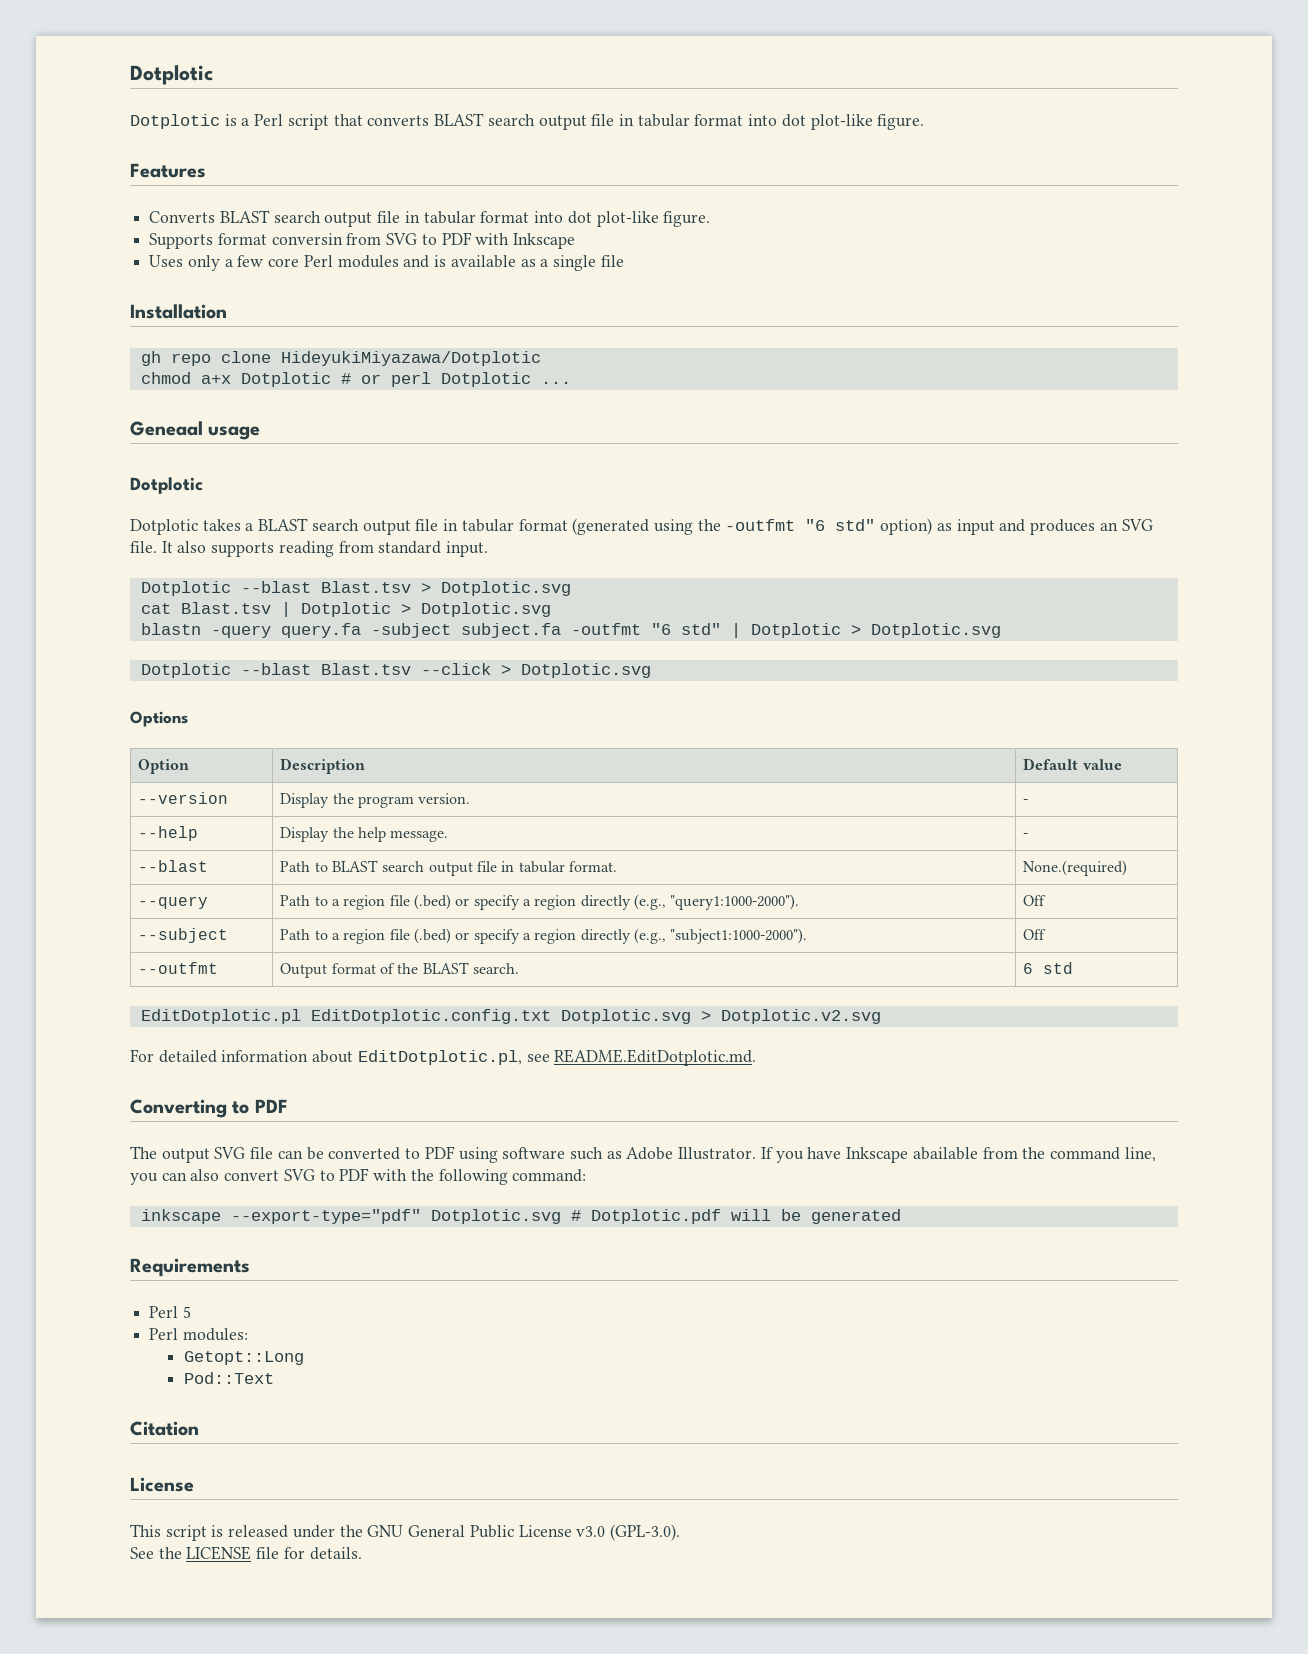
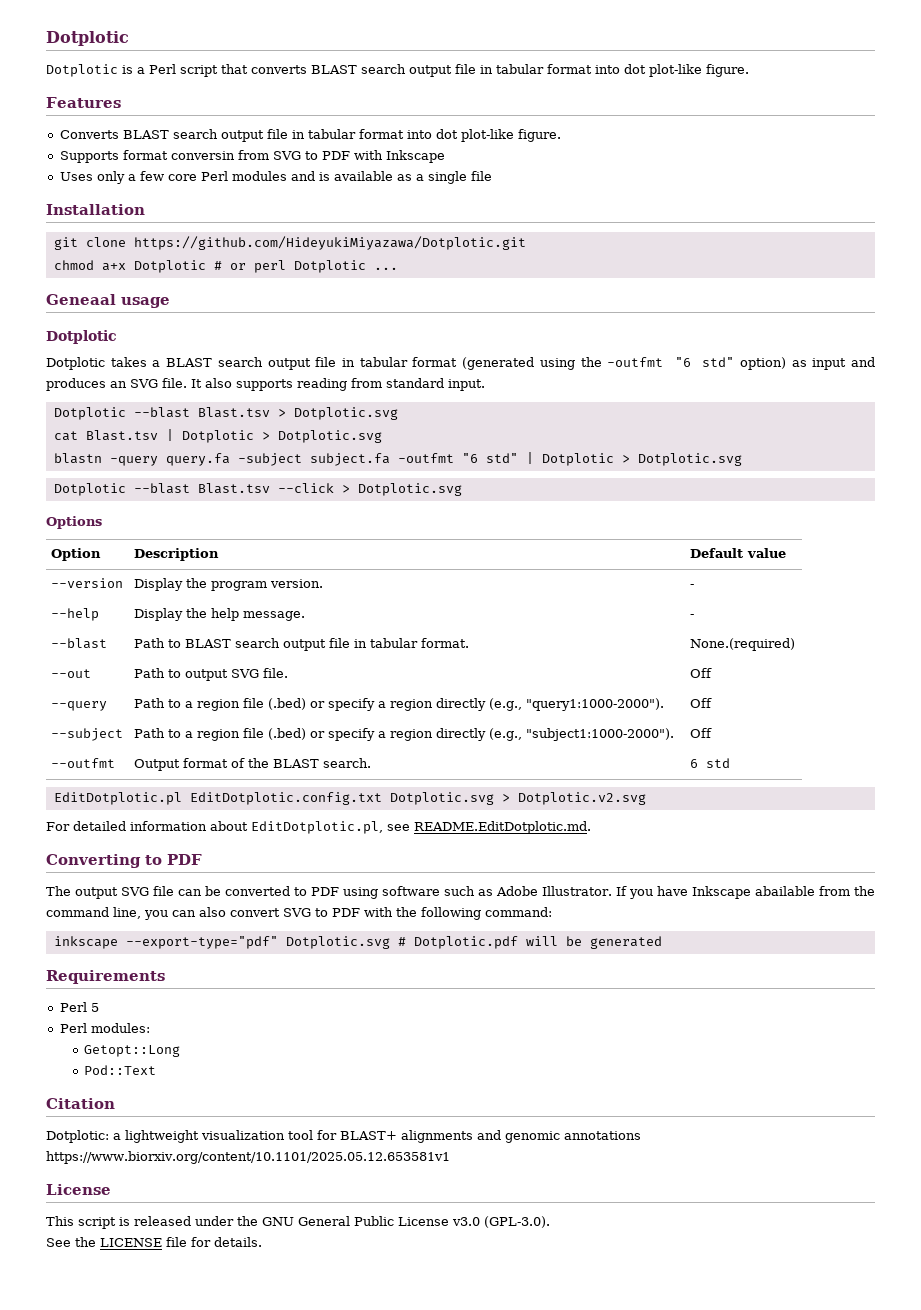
- gh repo clone HideyukiMiyazawa/Dotplotic
+ git clone https://github.com/HideyukiMiyazawa/Dotplotic.git
+ --out | Path to output SVG file. | Off
+ Dotplotic: a lightweight visualization tool for BLAST+ alignments and genomic annotations https://www.biorxiv.org/content/10.1101/2025.05.12.653581v1

